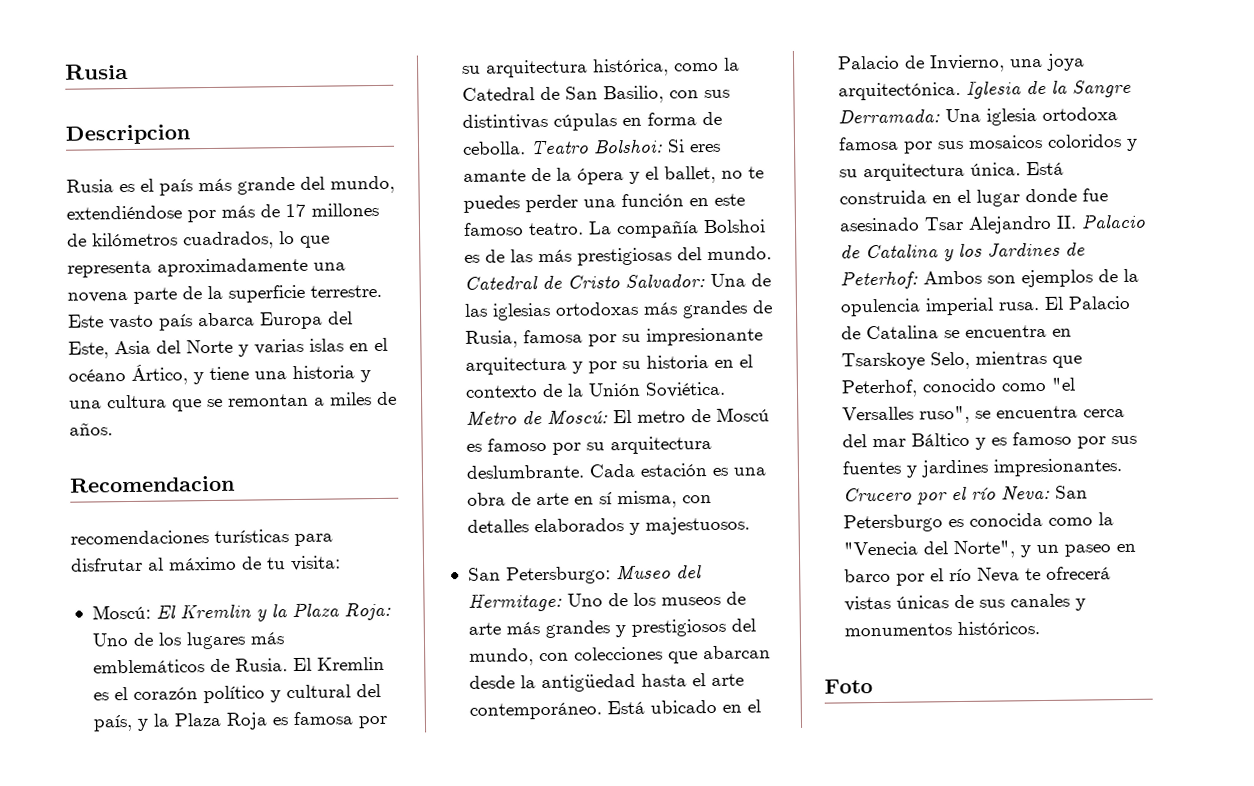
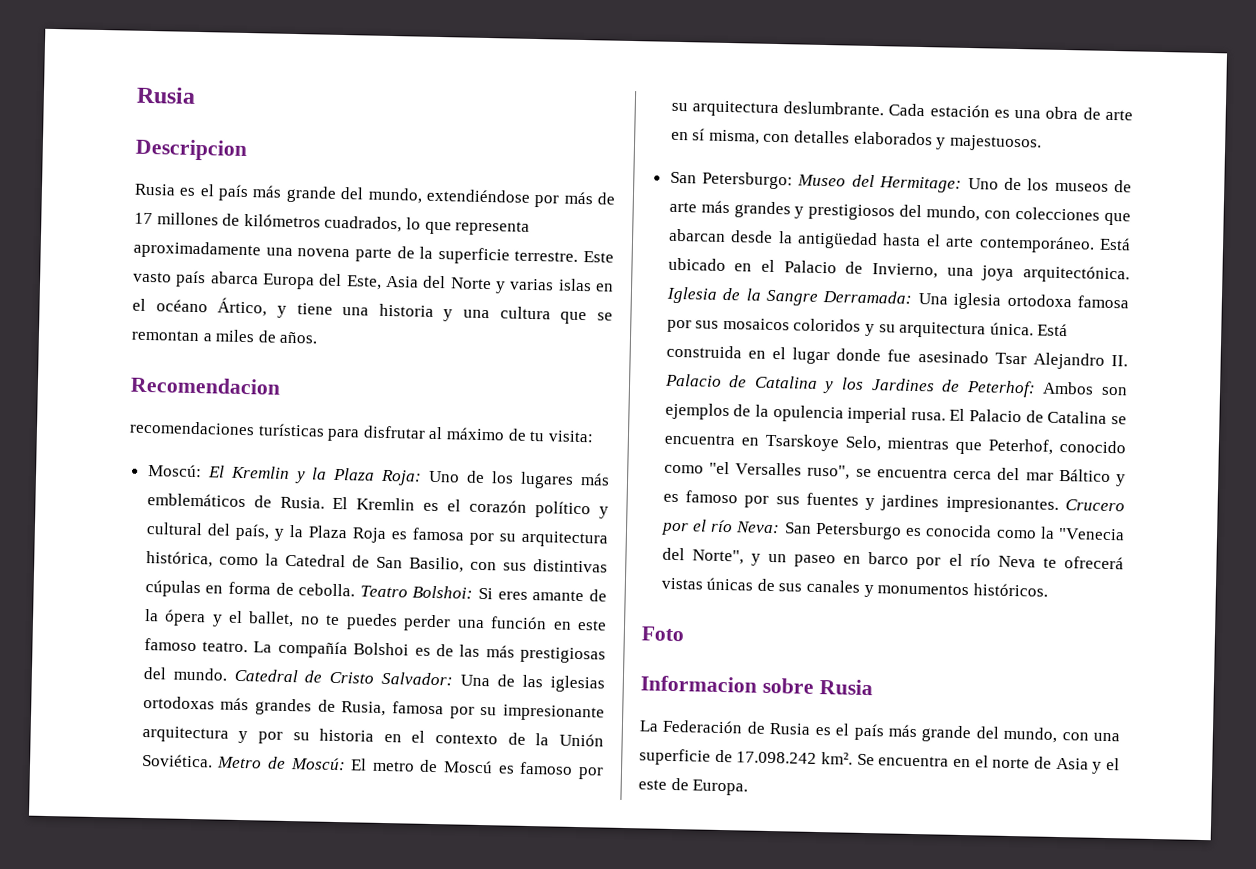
+ Informacion sobre Rusia
+ La Federación de Rusia es el país más grande del mundo, con una superficie de 17.098.242 km². Se encuentra en el norte de Asia y el este de Europa.

